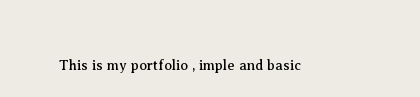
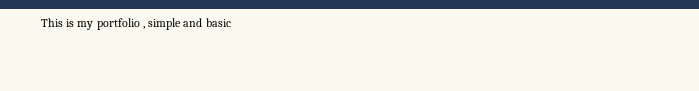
- This is my portfolio , imple and basic
+ This is my portfolio , simple and basic

